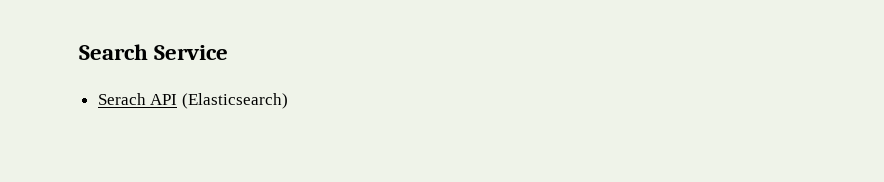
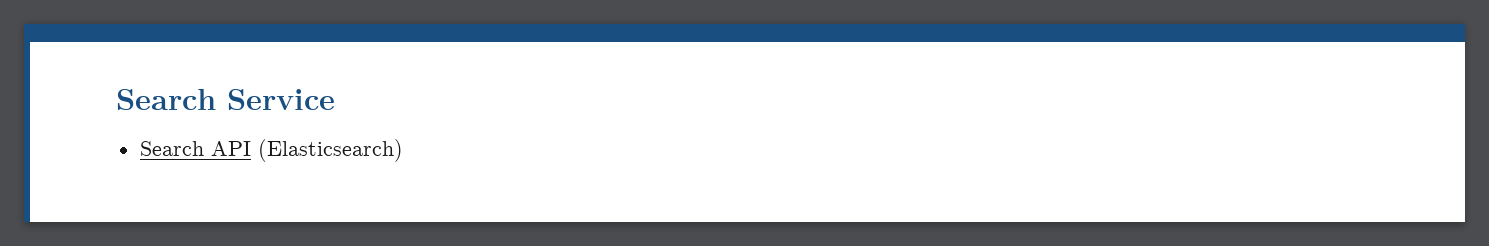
- Serach API (Elasticsearch)
+ Search API (Elasticsearch)

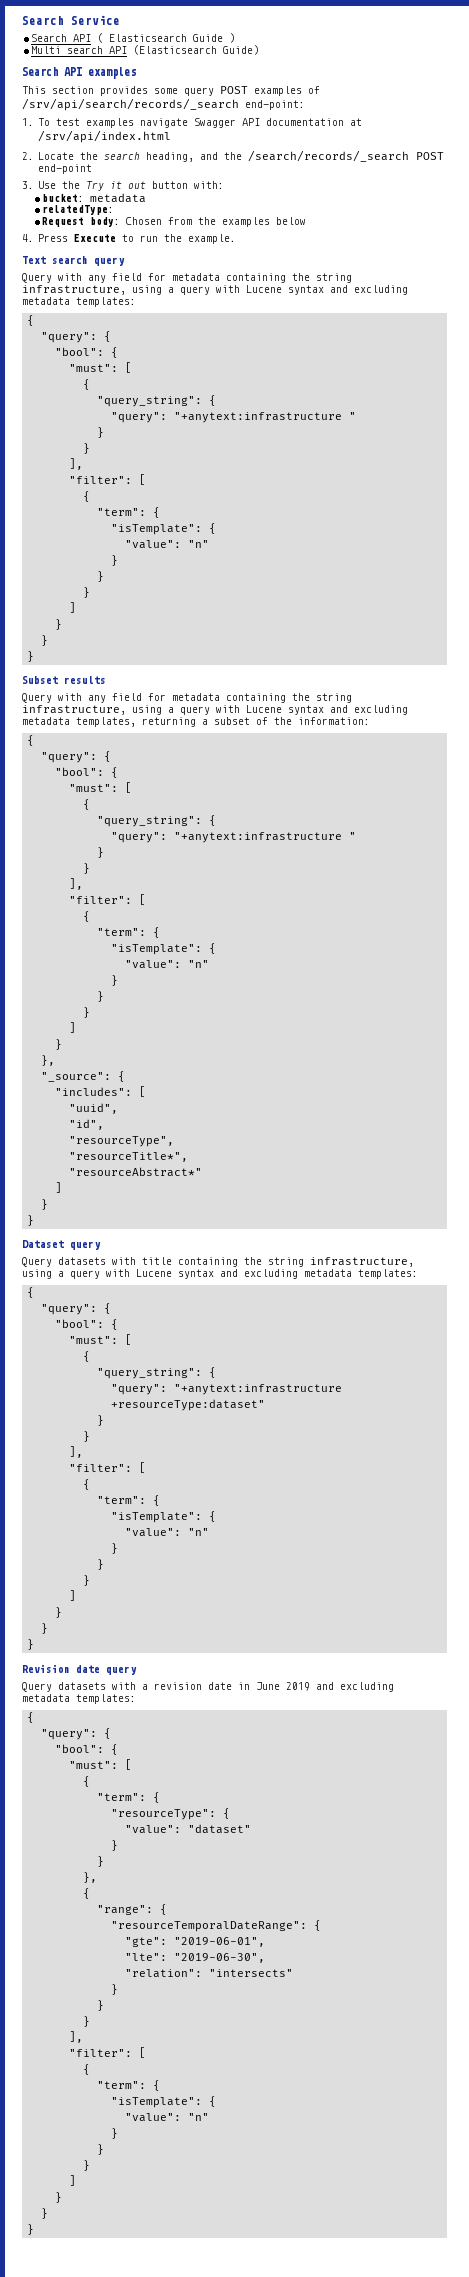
- Search API (Elasticsearch)
+ Search API ( Elasticsearch Guide )
+ Multi search API (Elasticsearch Guide)
+ Search API examples
+ This section provides some query POST examples of /srv/api/search/records/_search end-point:
+ 1. To test examples navigate Swagger API documentation at /srv/api/index.html
+ 2. Locate the search heading, and the /search/records/_search POST end-point
+ 3. Use the Try it out button with:
+ bucket: metadata
+ relatedType:
+ Request body: Chosen from the examples below
+ 4. Press Execute to run the example.
+ Text search query
+ Query with any field for metadata containing the string infrastructure, using a query with Lucene syntax and excluding metadata templates:
+ {
+ "query": {
+ "bool": {
+ "must": [
+ {
+ "query_string": {
+ "query": "+anytext:infrastructure "
+ }
+ }
+ ],
+ "filter": [
+ {
+ "term": {
+ "isTemplate": {
+ "value": "n"
+ }
+ }
+ }
+ ]
+ }
+ }
+ }
+ Subset results
+ Query with any field for metadata containing the string infrastructure, using a query with Lucene syntax and excluding metadata templates, returning a subset of the information:
+ {
+ "query": {
+ "bool": {
+ "must": [
+ {
+ "query_string": {
+ "query": "+anytext:infrastructure "
+ }
+ }
+ ],
+ "filter": [
+ {
+ "term": {
+ "isTemplate": {
+ "value": "n"
+ }
+ }
+ }
+ ]
+ }
+ },
+ "_source": {
+ "includes": [
+ "uuid",
+ "id",
+ "resourceType",
+ "resourceTitle*",
+ "resourceAbstract*"
+ ]
+ }
+ }
+ Dataset query
+ Query datasets with title containing the string infrastructure, using a query with Lucene syntax and excluding metadata templates:
+ {
+ "query": {
+ "bool": {
+ "must": [
+ {
+ "query_string": {
+ "query": "+anytext:infrastructure +resourceType:dataset"
+ }
+ }
+ ],
+ "filter": [
+ {
+ "term": {
+ "isTemplate": {
+ "value": "n"
+ }
+ }
+ }
+ ]
+ }
+ }
+ }
+ Revision date query
+ Query datasets with a revision date in June 2019 and excluding metadata templates:
+ {
+ "query": {
+ "bool": {
+ "must": [
+ {
+ "term": {
+ "resourceType": {
+ "value": "dataset"
+ }
+ }
+ },
+ {
+ "range": {
+ "resourceTemporalDateRange": {
+ "gte": "2019-06-01",
+ "lte": "2019-06-30",
+ "relation": "intersects"
+ }
+ }
+ }
+ ],
+ "filter": [
+ {
+ "term": {
+ "isTemplate": {
+ "value": "n"
+ }
+ }
+ }
+ ]
+ }
+ }
+ }

